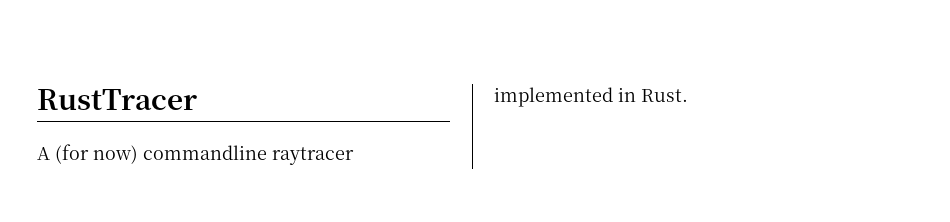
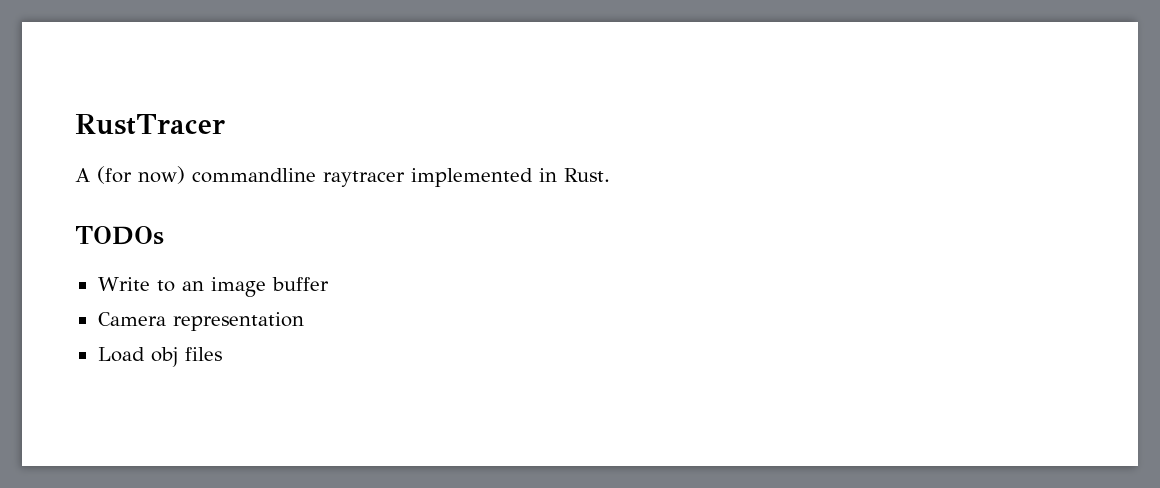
+ TODOs
+ Write to an image buffer
+ Camera representation
+ Load obj files

